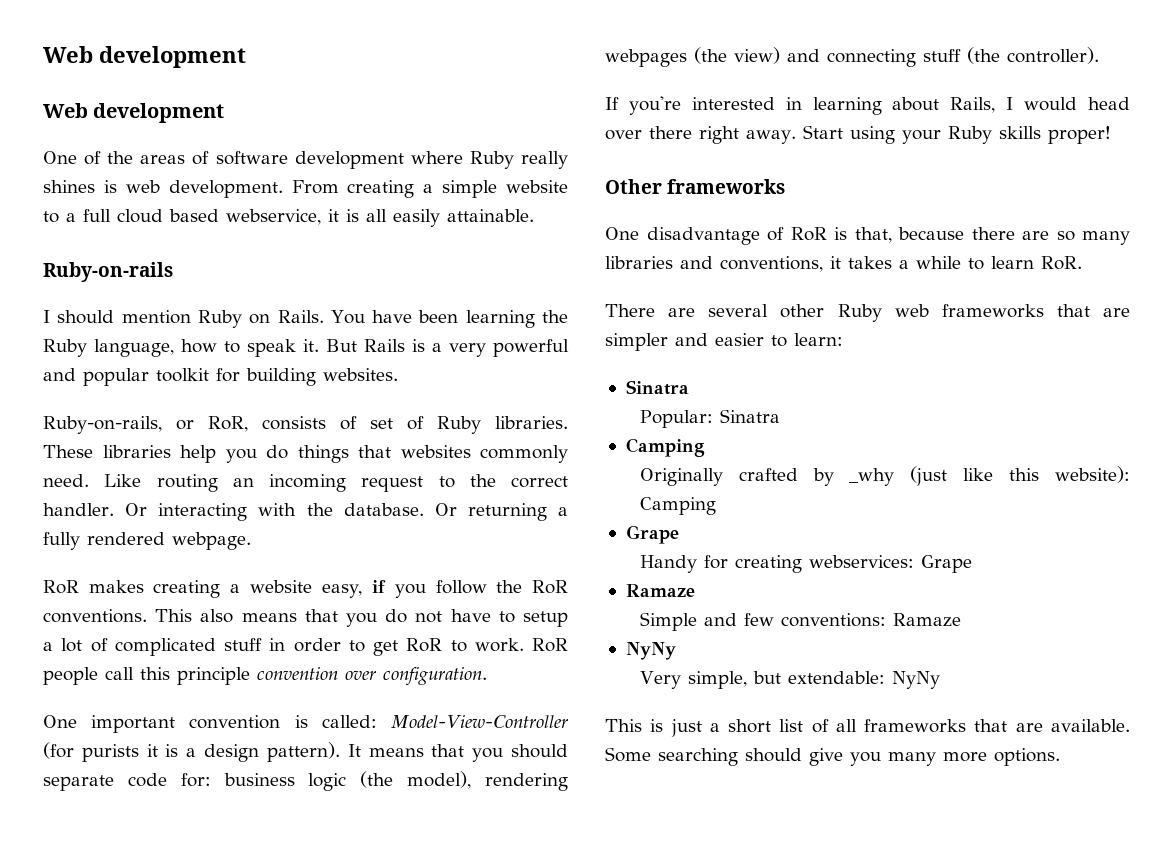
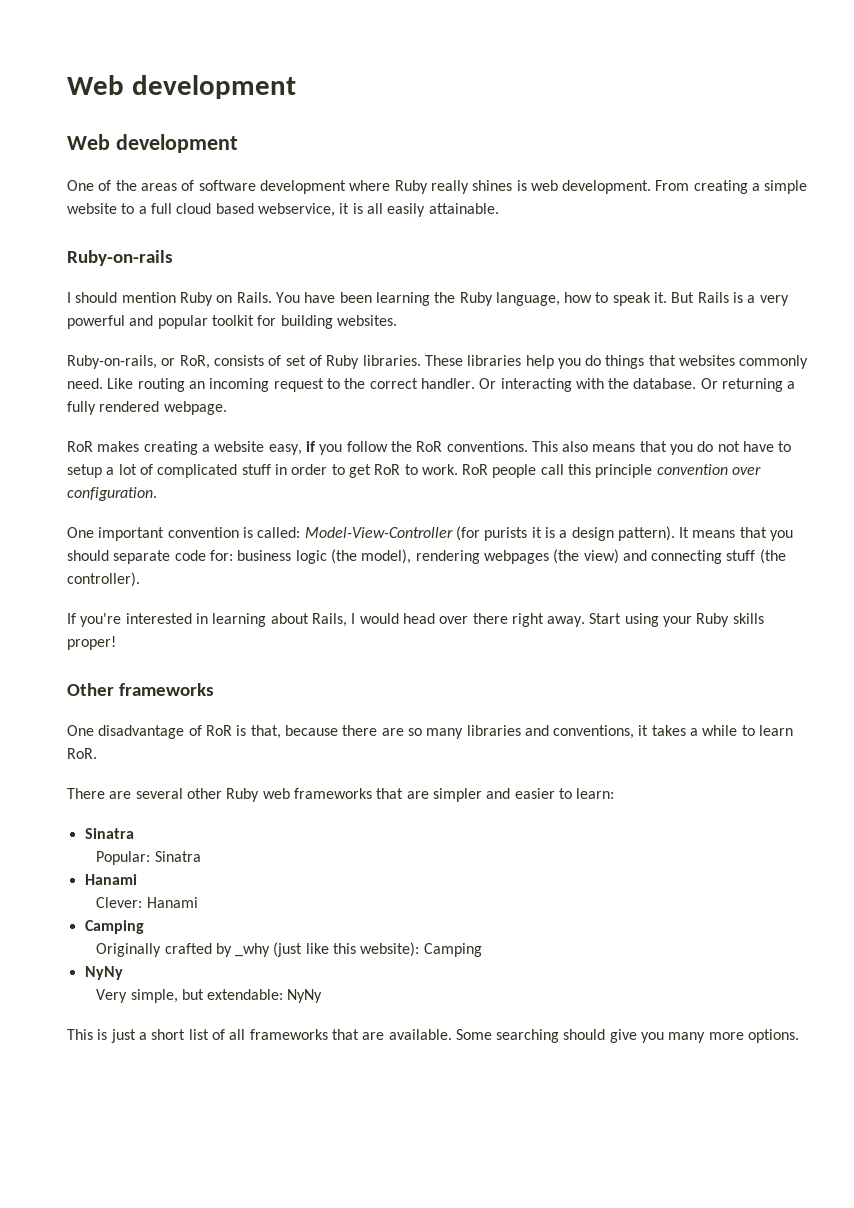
  Popular: Sinatra
+ Hanami
+ Clever: Hanami
  Originally crafted by _why (just like this website): Camping
- Grape
- Handy for creating webservices: Grape
- Ramaze
- Simple and few conventions: Ramaze

